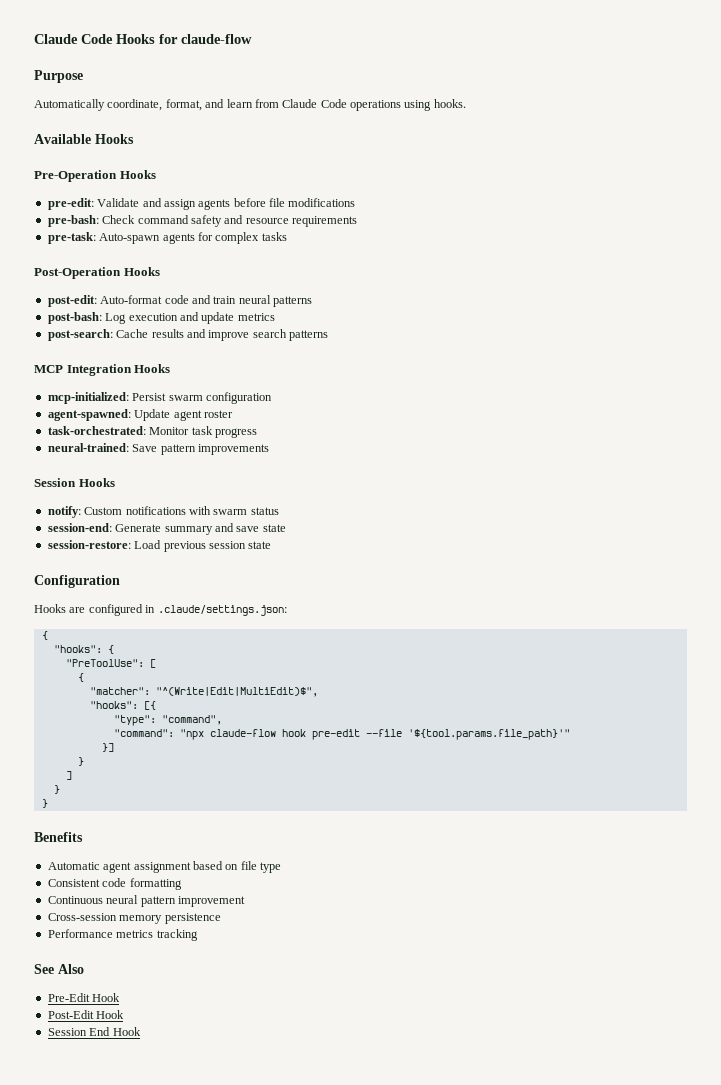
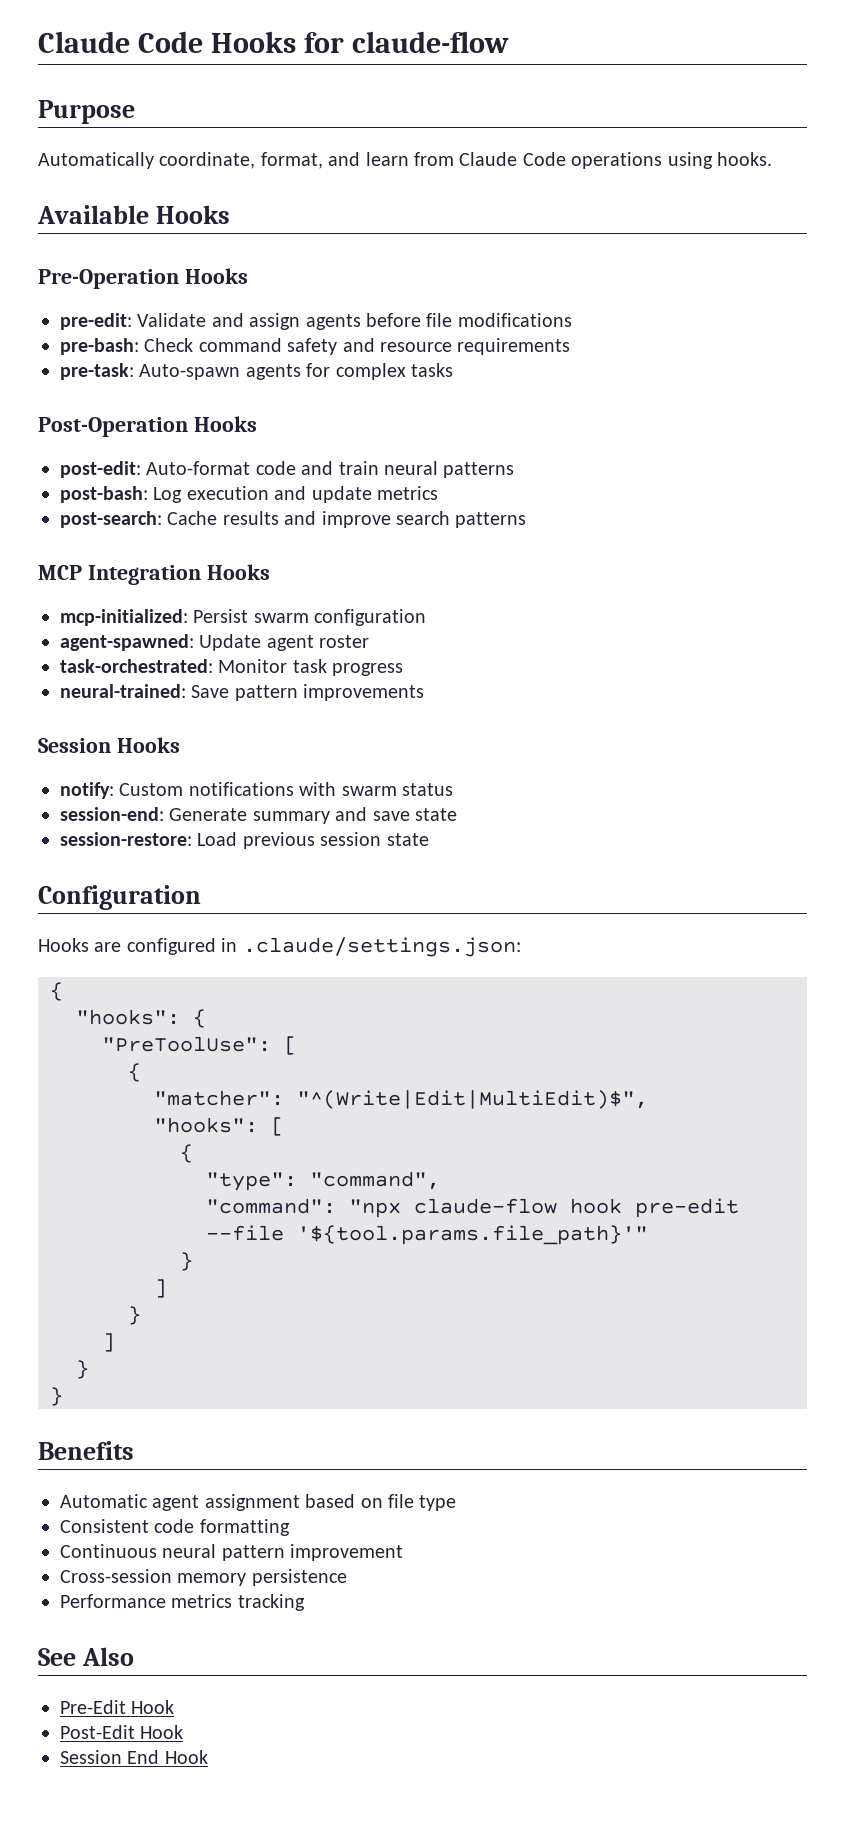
- "hooks": [{
+ "hooks": [
+ {
  "command": "npx claude-flow hook pre-edit --file '${tool.params.file_path}'"
- }]
+ }
+ ]

